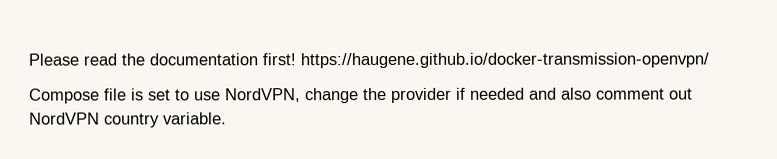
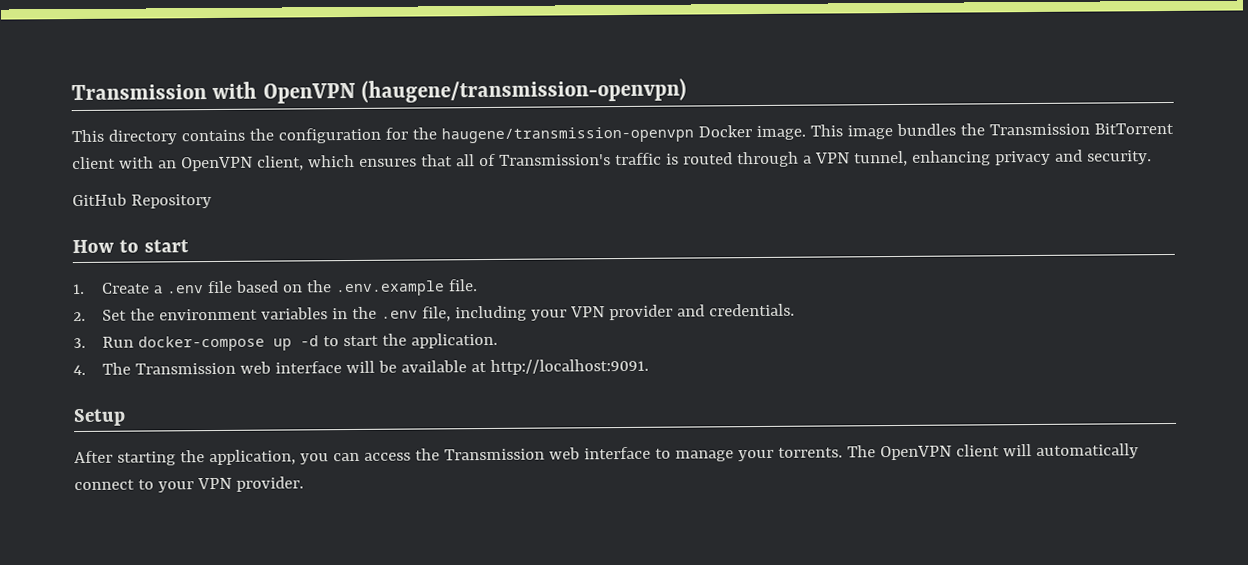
- Please read the documentation first! https://haugene.github.io/docker-transmission-openvpn/
- Compose file is set to use NordVPN, change the provider if needed and also comment out NordVPN country variable.
+ Transmission with OpenVPN (haugene/transmission-openvpn)
+ This directory contains the configuration for the haugene/transmission-openvpn Docker image. This image bundles the Transmission BitTorrent client with an OpenVPN client, which ensures that all of Transmission's traffic is routed through a VPN tunnel, enhancing privacy and security.
+ GitHub Repository
+ How to start
+ 1. Create a .env file based on the .env.example file.
+ 2. Set the environment variables in the .env file, including your VPN provider and credentials.
+ 3. Run docker-compose up -d to start the application.
+ 4. The Transmission web interface will be available at http://localhost:9091.
+ Setup
+ After starting the application, you can access the Transmission web interface to manage your torrents. The OpenVPN client will automatically connect to your VPN provider.

